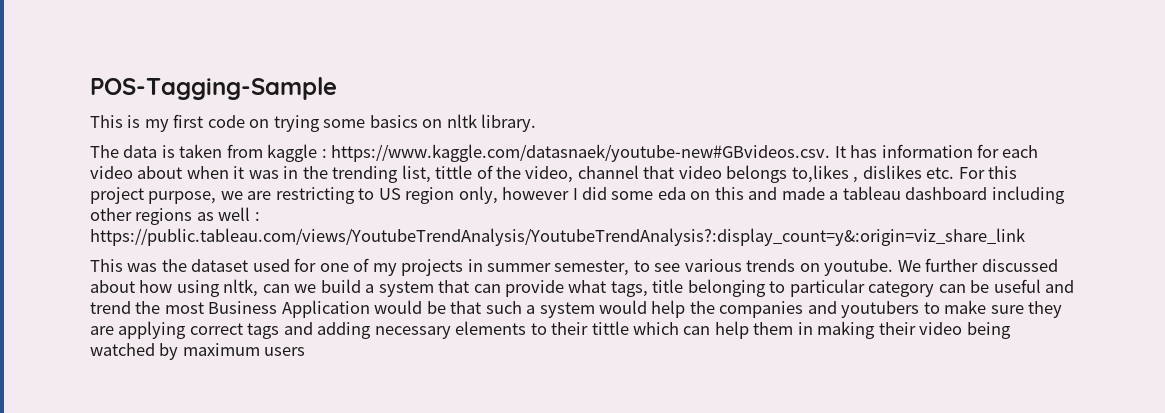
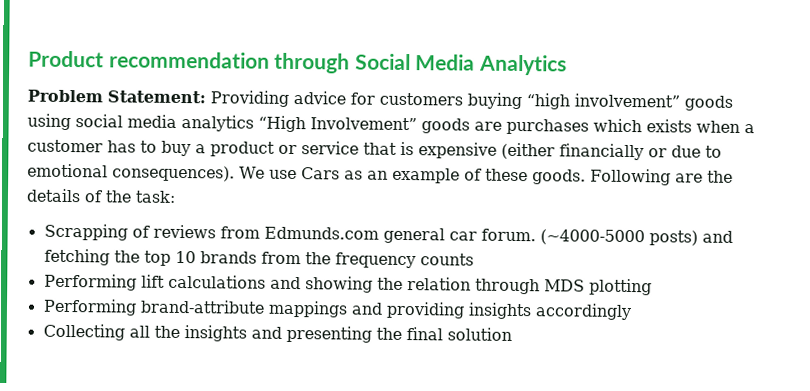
- POS-Tagging-Sample
- This is my first code on trying some basics on nltk library.
- The data is taken from kaggle : https://www.kaggle.com/datasnaek/youtube-new#GBvideos.csv. It has information for each video about when it was in the trending list, tittle of the video, channel that video belongs to,likes , dislikes etc. For this project purpose, we are restricting to US region only, however I did some eda on this and made a tableau dashboard including other regions as well : https://public.tableau.com/views/YoutubeTrendAnalysis/YoutubeTrendAnalysis?:display_count=y&:origin=viz_share_link
- This was the dataset used for one of my projects in summer semester, to see various trends on youtube. We further discussed about how using nltk, can we build a system that can provide what tags, title belonging to particular category can be useful and trend the most Business Application would be that such a system would help the companies and youtubers to make sure they are applying correct tags and adding necessary elements to their tittle which can help them in making their video being watched by maximum users
+ Product recommendation through Social Media Analytics
+ Problem Statement: Providing advice for customers buying “high involvement” goods using social media analytics “High Involvement” goods are purchases which exists when a customer has to buy a product or service that is expensive (either financially or due to emotional consequences). We use Cars as an example of these goods. Following are the details of the task:
+ Scrapping of reviews from Edmunds.com general car forum. (~4000-5000 posts) and fetching the top 10 brands from the frequency counts
+ Performing lift calculations and showing the relation through MDS plotting
+ Performing brand-attribute mappings and providing insights accordingly
+ Collecting all the insights and presenting the final solution

